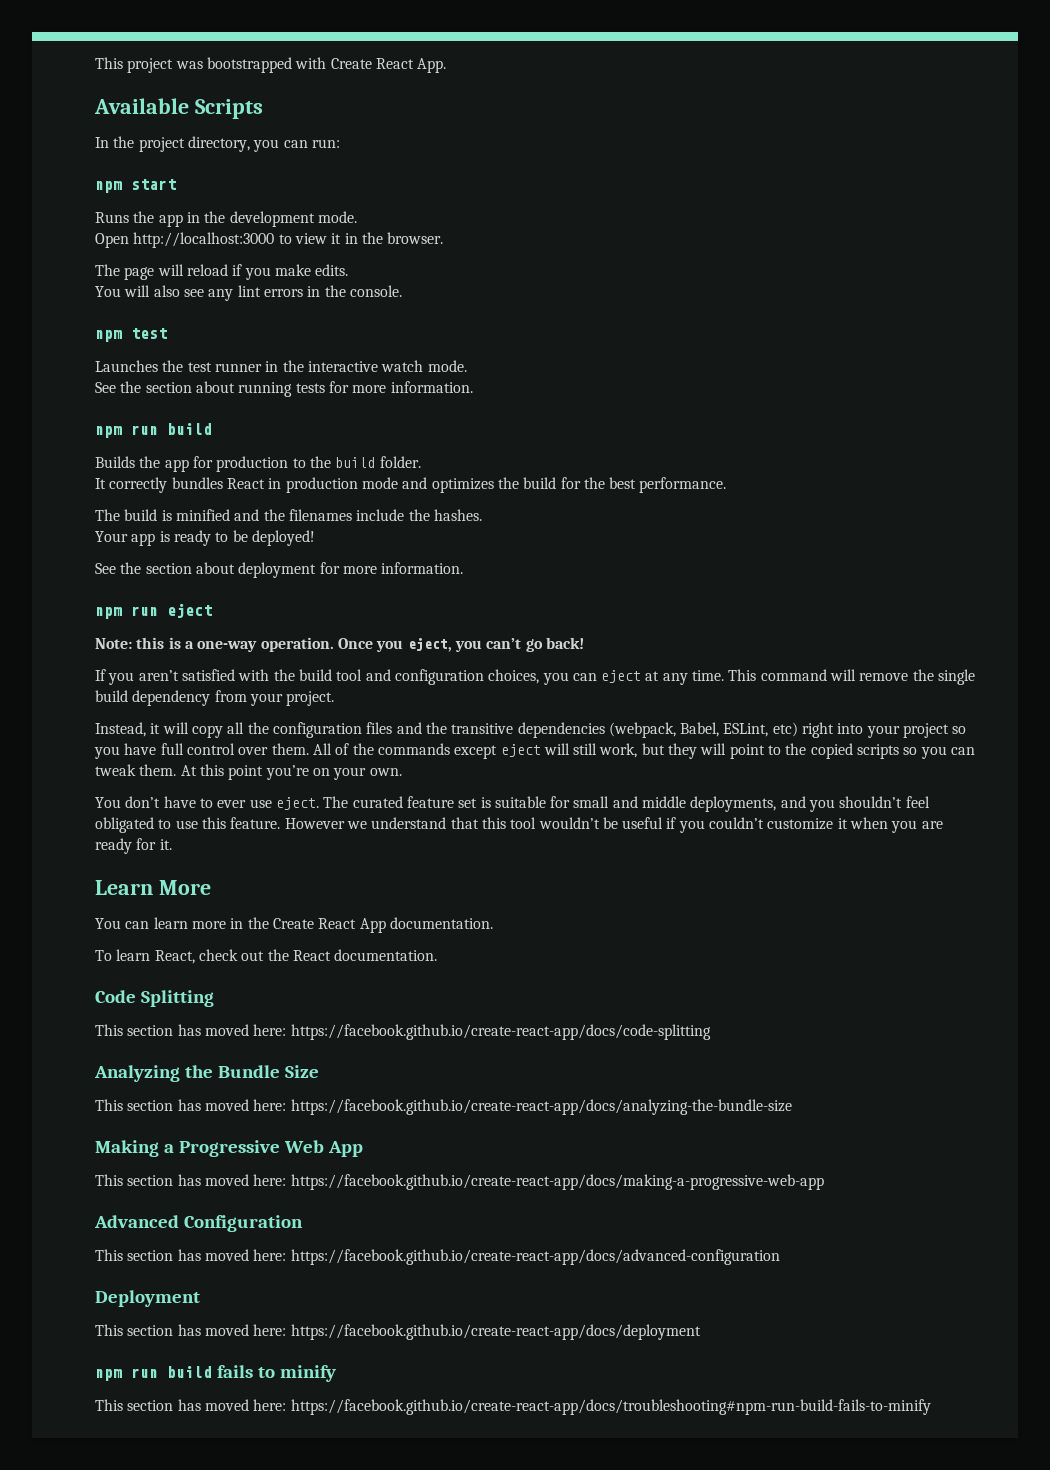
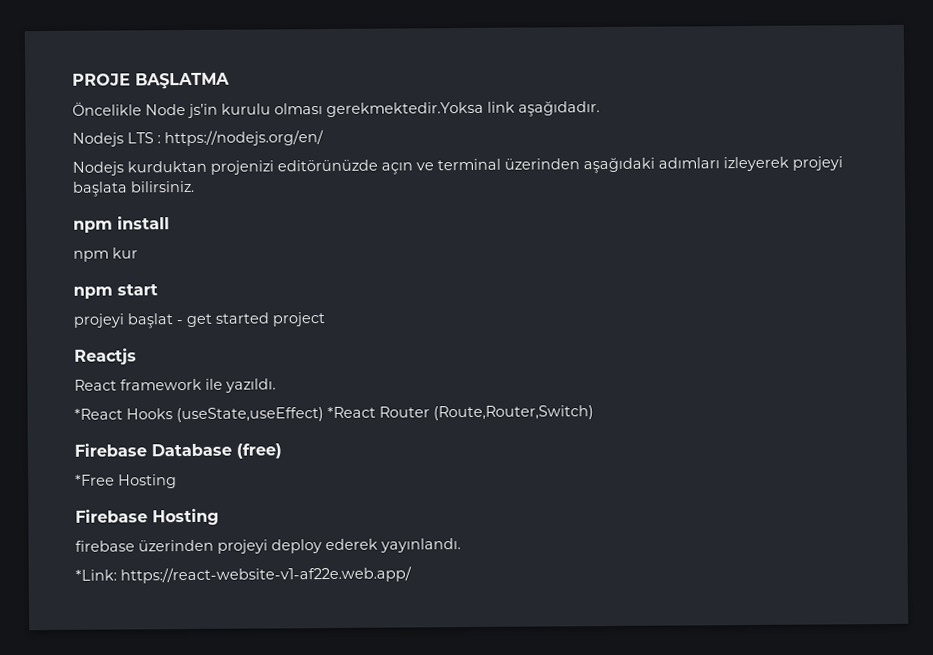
- This project was bootstrapped with Create React App.
- Available Scripts
- In the project directory, you can run:
+ PROJE BAŞLATMA
+ Öncelikle Node js’in kurulu olması gerekmektedir.Yoksa link aşağıdadır.
+ Nodejs LTS : https://nodejs.org/en/
+ Nodejs kurduktan projenizi editörünüzde açın ve terminal üzerinden aşağıdaki adımları izleyerek projeyi başlata bilirsiniz.
+ npm install
+ npm kur
  npm start
- Runs the app in the development mode.
- Open http://localhost:3000 to view it in the browser.
- The page will reload if you make edits.
- You will also see any lint errors in the console.
- npm test
- Launches the test runner in the interactive watch mode.
- See the section about running tests for more information.
- npm run build
- Builds the app for production to the build folder.
- It correctly bundles React in production mode and optimizes the build for the best performance.
- The build is minified and the filenames include the hashes.
- Your app is ready to be deployed!
- See the section about deployment for more information.
- npm run eject
- Note: this is a one-way operation. Once you eject, you can’t go back!
- If you aren’t satisfied with the build tool and configuration choices, you can eject at any time. This command will remove the single build dependency from your project.
- Instead, it will copy all the configuration files and the transitive dependencies (webpack, Babel, ESLint, etc) right into your project so you have full control over them. All of the commands except eject will still work, but they will point to the copied scripts so you can tweak them. At this point you’re on your own.
- You don’t have to ever use eject. The curated feature set is suitable for small and middle deployments, and you shouldn’t feel obligated to use this feature. However we understand that this tool wouldn’t be useful if you couldn’t customize it when you are ready for it.
- Learn More
- You can learn more in the Create React App documentation.
- To learn React, check out the React documentation.
- Code Splitting
- This section has moved here: https://facebook.github.io/create-react-app/docs/code-splitting
- Analyzing the Bundle Size
- This section has moved here: https://facebook.github.io/create-react-app/docs/analyzing-the-bundle-size
- Making a Progressive Web App
- This section has moved here: https://facebook.github.io/create-react-app/docs/making-a-progressive-web-app
- Advanced Configuration
- This section has moved here: https://facebook.github.io/create-react-app/docs/advanced-configuration
- Deployment
- This section has moved here: https://facebook.github.io/create-react-app/docs/deployment
- npm run build fails to minify
- This section has moved here: https://facebook.github.io/create-react-app/docs/troubleshooting#npm-run-build-fails-to-minify
+ projeyi başlat - get started project
+ Reactjs
+ React framework ile yazıldı.
+ *React Hooks (useState,useEffect) *React Router (Route,Router,Switch)
+ Firebase Database (free)
+ *Free Hosting
+ Firebase Hosting
+ firebase üzerinden projeyi deploy ederek yayınlandı.
+ *Link: https://react-website-v1-af22e.web.app/

